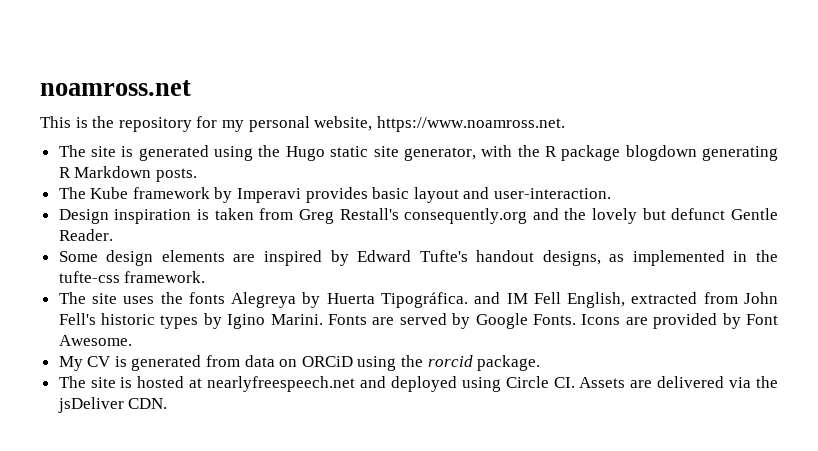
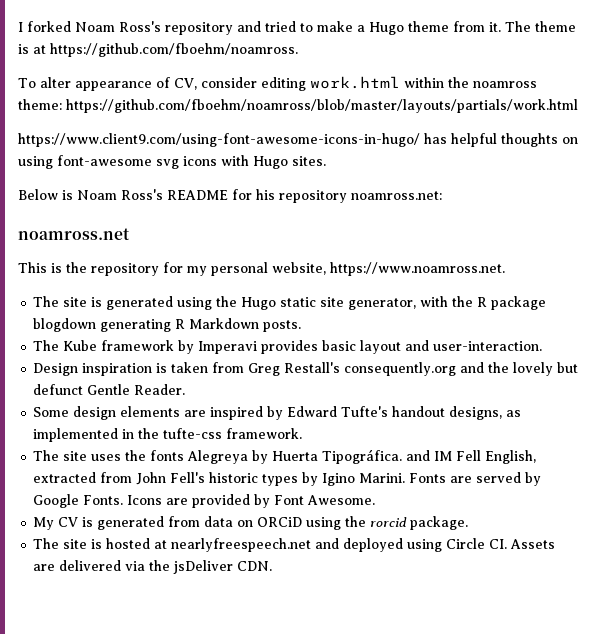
+ I forked Noam Ross's repository and tried to make a Hugo theme from it. The theme is at https://github.com/fboehm/noamross.
+ To alter appearance of CV, consider editing work.html within the noamross theme: https://github.com/fboehm/noamross/blob/master/layouts/partials/work.html
+ https://www.client9.com/using-font-awesome-icons-in-hugo/ has helpful thoughts on using font-awesome svg icons with Hugo sites.
+ Below is Noam Ross's README for his repository noamross.net:

